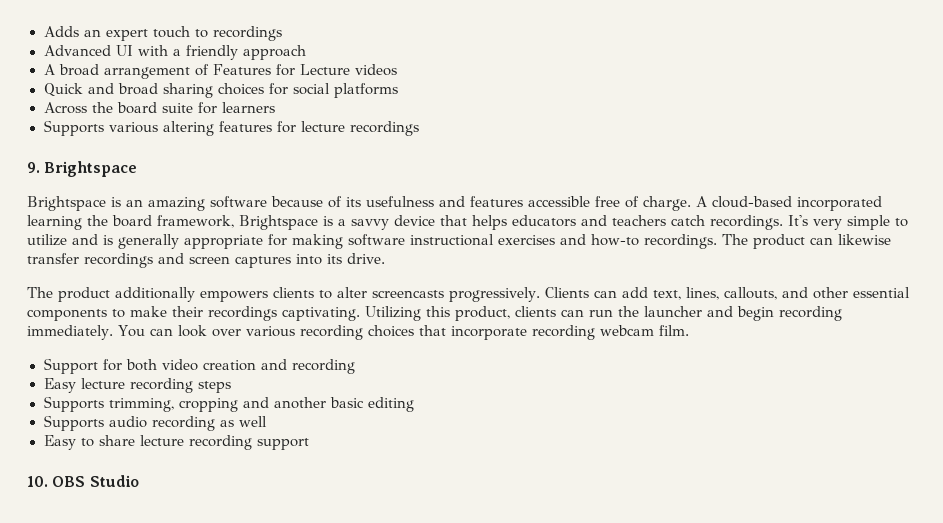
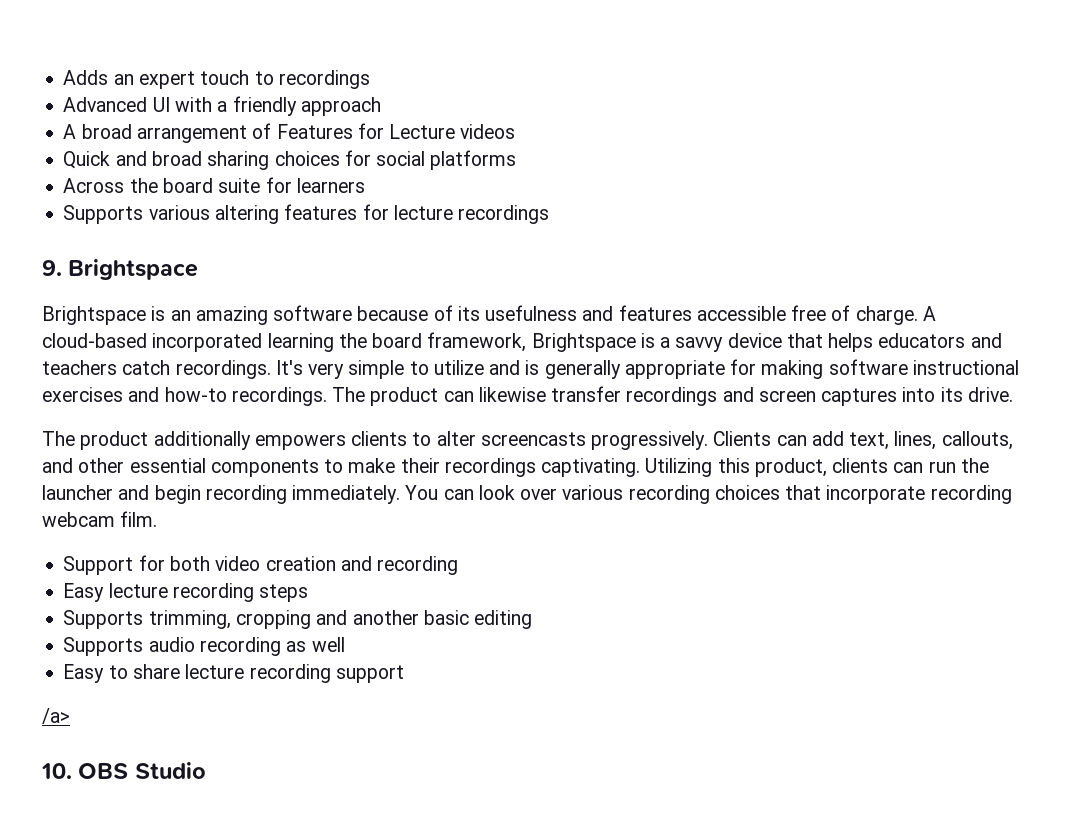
+ /a>

